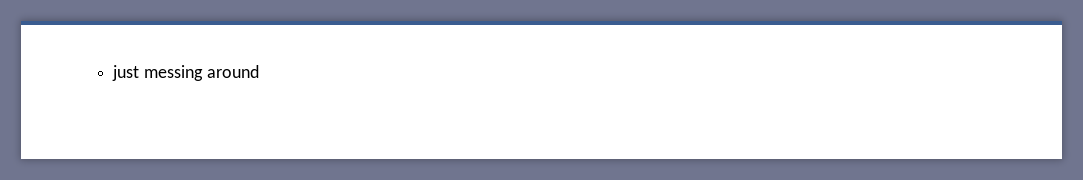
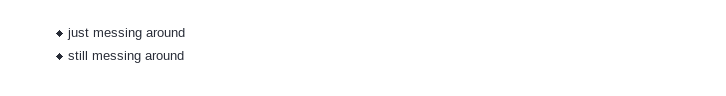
+ still messing around

